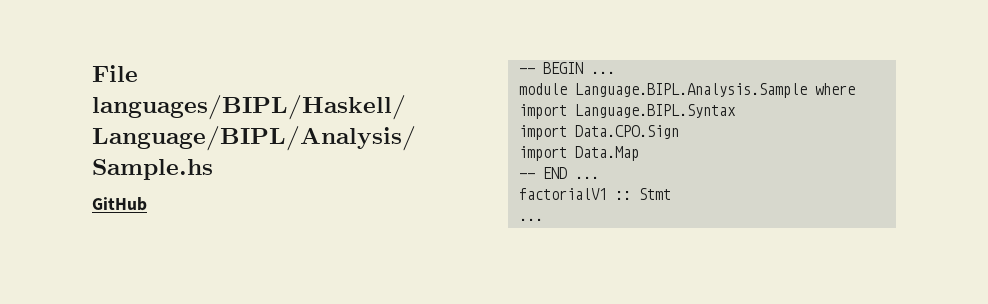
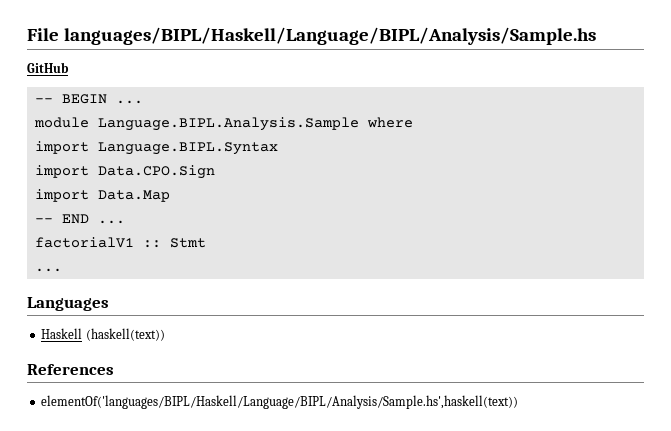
+ Languages
+ Haskell (haskell(text))
+ References
+ elementOf('languages/BIPL/Haskell/Language/BIPL/Analysis/Sample.hs',haskell(text))

